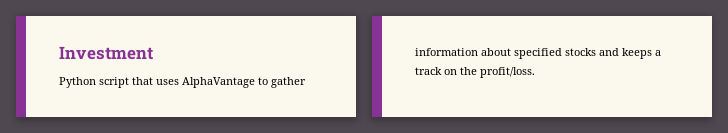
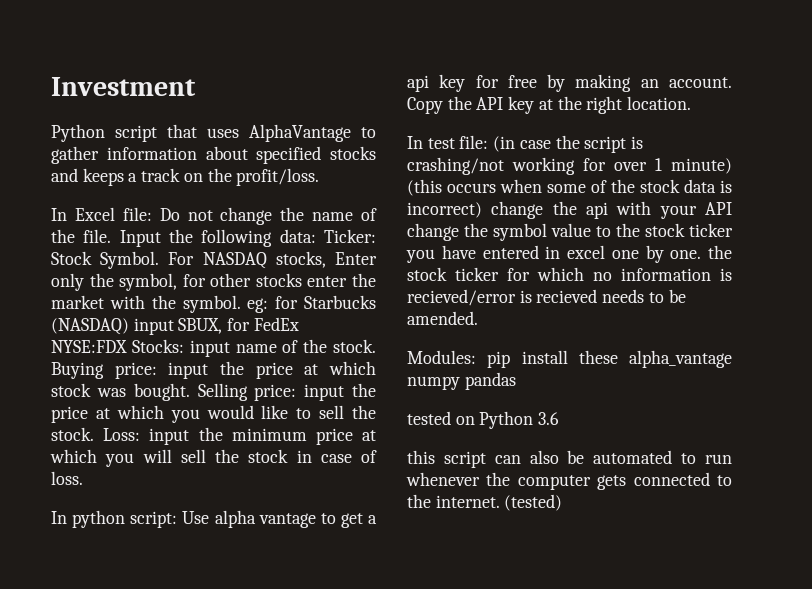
+ In Excel file: Do not change the name of the file. Input the following data: Ticker: Stock Symbol. For NASDAQ stocks, Enter only the symbol, for other stocks enter the market with the symbol. eg: for Starbucks (NASDAQ) input SBUX, for FedEx NYSE:FDX Stocks: input name of the stock. Buying price: input the price at which stock was bought. Selling price: input the price at which you would like to sell the stock. Loss: input the minimum price at which you will sell the stock in case of loss.
+ In python script: Use alpha vantage to get a api key for free by making an account. Copy the API key at the right location.
+ In test file: (in case the script is crashing/not working for over 1 minute) (this occurs when some of the stock data is incorrect) change the api with your API change the symbol value to the stock ticker you have entered in excel one by one. the stock ticker for which no information is recieved/error is recieved needs to be amended.
+ Modules: pip install these alpha_vantage numpy pandas
+ tested on Python 3.6
+ this script can also be automated to run whenever the computer gets connected to the internet. (tested)

